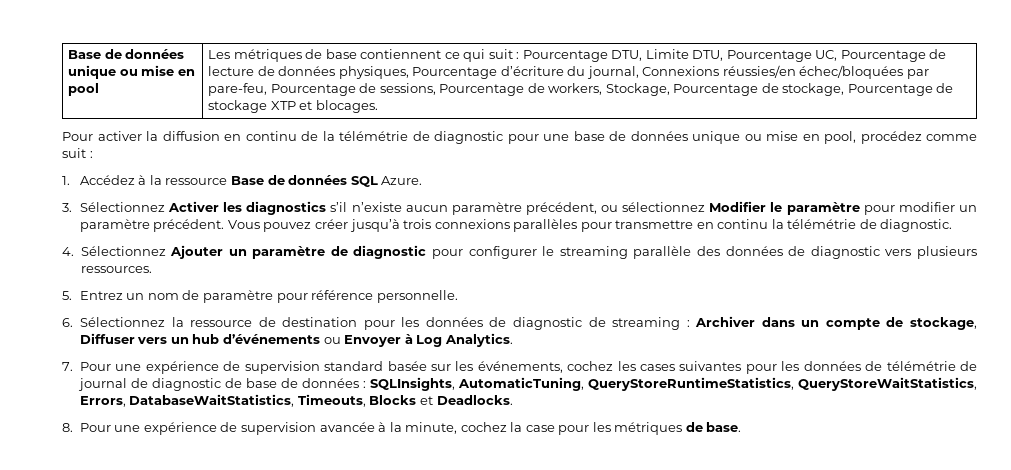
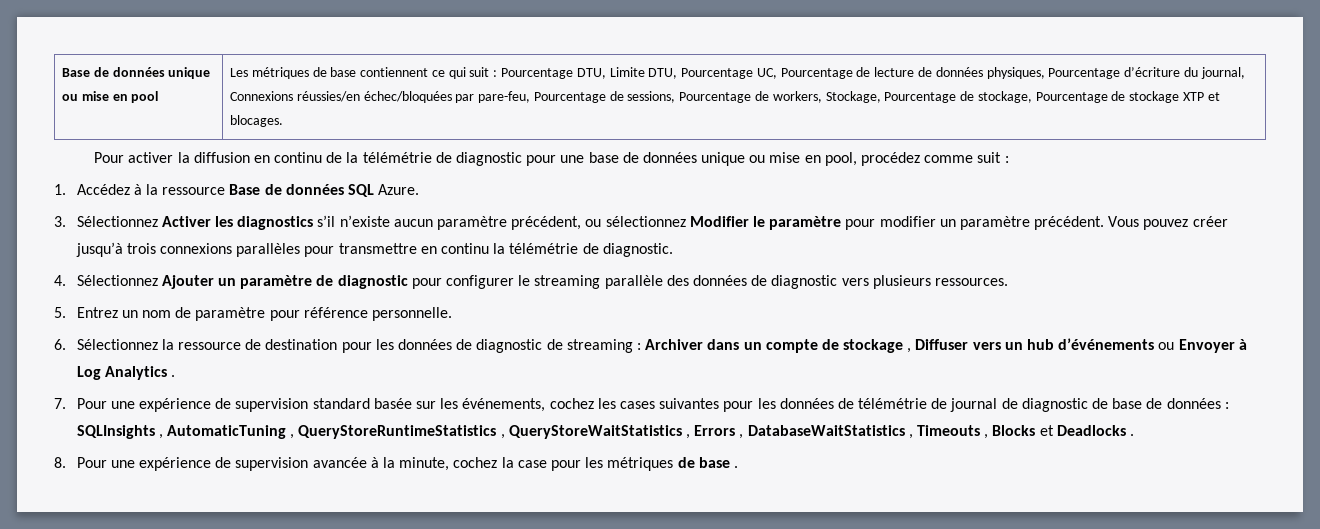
- 6. Sélectionnez la ressource de destination pour les données de diagnostic de streaming : Archiver dans un compte de stockage, Diffuser vers un hub d’événements ou Envoyer à Log Analytics.
+ 6. Sélectionnez la ressource de destination pour les données de diagnostic de streaming : Archiver dans un compte de stockage , Diffuser vers un hub d’événements ou Envoyer à Log Analytics .
- 7. Pour une expérience de supervision standard basée sur les événements, cochez les cases suivantes pour les données de télémétrie de journal de diagnostic de base de données : SQLInsights, AutomaticTuning, QueryStoreRuntimeStatistics, QueryStoreWaitStatistics, Errors, DatabaseWaitStatistics, Timeouts, Blocks et Deadlocks.
+ 7. Pour une expérience de supervision standard basée sur les événements, cochez les cases suivantes pour les données de télémétrie de journal de diagnostic de base de données : SQLInsights , AutomaticTuning , QueryStoreRuntimeStatistics , QueryStoreWaitStatistics , Errors , DatabaseWaitStatistics , Timeouts , Blocks et Deadlocks .
- 8. Pour une expérience de supervision avancée à la minute, cochez la case pour les métriques de base.
+ 8. Pour une expérience de supervision avancée à la minute, cochez la case pour les métriques de base .

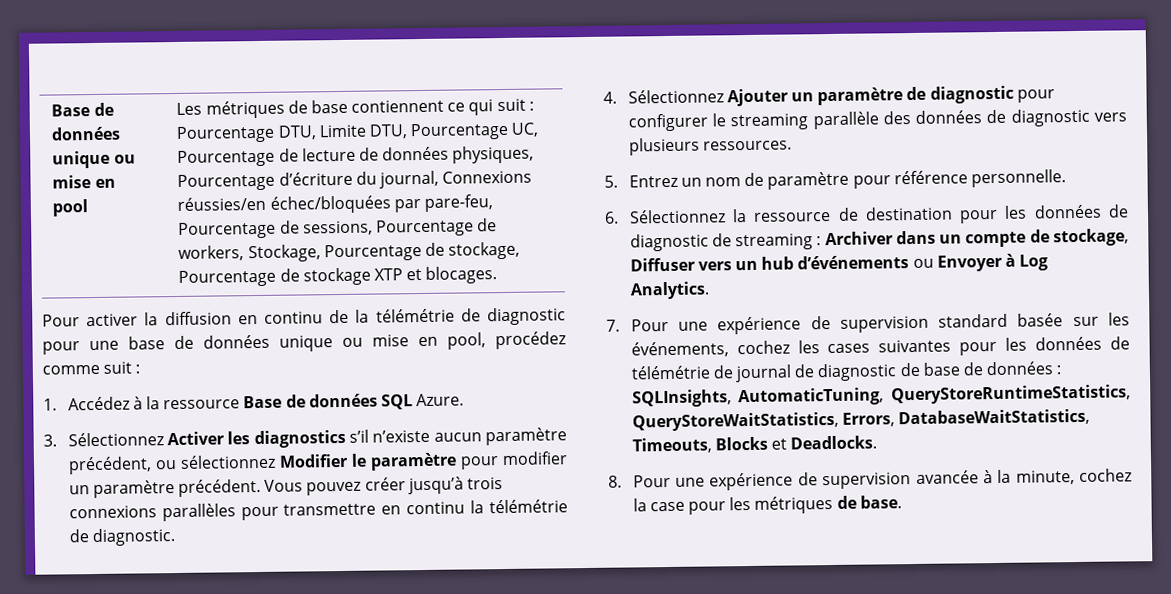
- 6. Sélectionnez la ressource de destination pour les données de diagnostic de streaming : Archiver dans un compte de stockage , Diffuser vers un hub d’événements ou Envoyer à Log Analytics .
+ 6. Sélectionnez la ressource de destination pour les données de diagnostic de streaming : Archiver dans un compte de stockage, Diffuser vers un hub d’événements ou Envoyer à Log Analytics.
- 7. Pour une expérience de supervision standard basée sur les événements, cochez les cases suivantes pour les données de télémétrie de journal de diagnostic de base de données : SQLInsights , AutomaticTuning , QueryStoreRuntimeStatistics , QueryStoreWaitStatistics , Errors , DatabaseWaitStatistics , Timeouts , Blocks et Deadlocks .
+ 7. Pour une expérience de supervision standard basée sur les événements, cochez les cases suivantes pour les données de télémétrie de journal de diagnostic de base de données : SQLInsights, AutomaticTuning, QueryStoreRuntimeStatistics, QueryStoreWaitStatistics, Errors, DatabaseWaitStatistics, Timeouts, Blocks et Deadlocks.
- 8. Pour une expérience de supervision avancée à la minute, cochez la case pour les métriques de base .
+ 8. Pour une expérience de supervision avancée à la minute, cochez la case pour les métriques de base.

